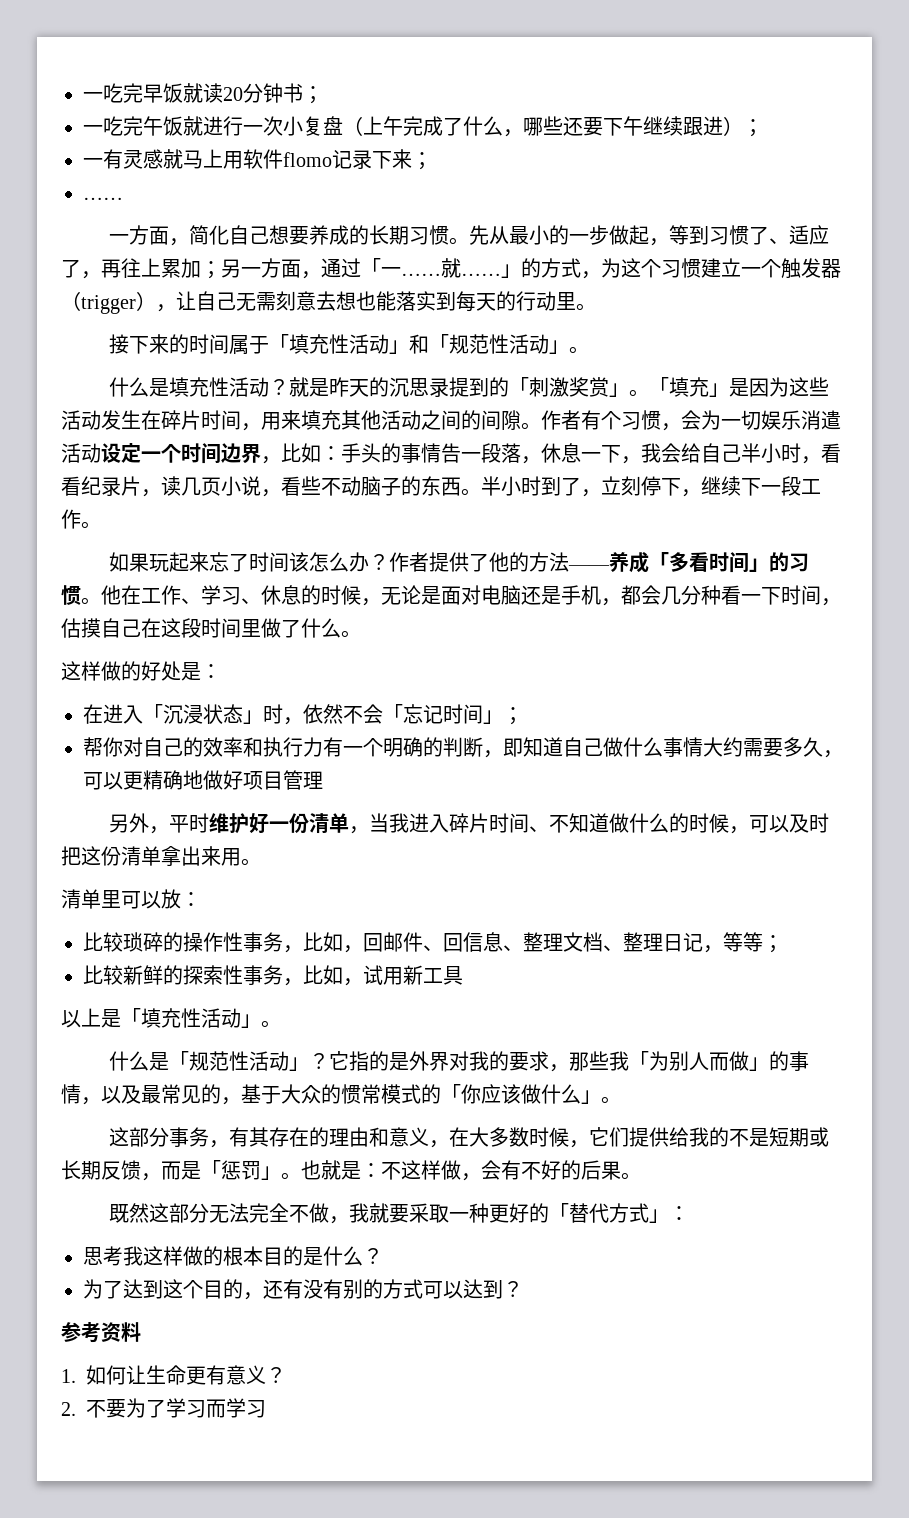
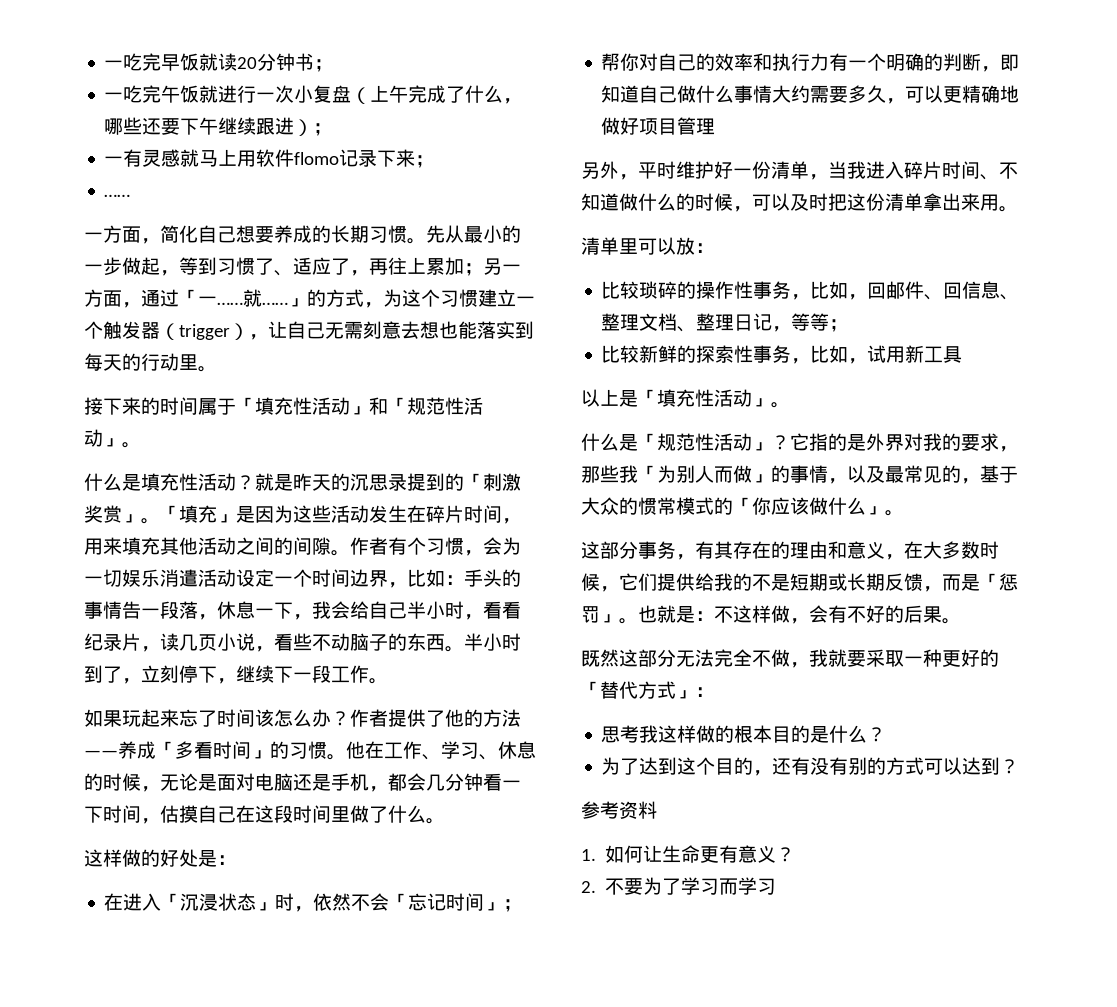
- 他在工作、学习、休息的时候，无论是面对电脑还是手机，都会几分种看一下时间，估摸自己在这段时间里做了什么。
+ 他在工作、学习、休息的时候，无论是面对电脑还是手机，都会几分钟看一下时间，估摸自己在这段时间里做了什么。

